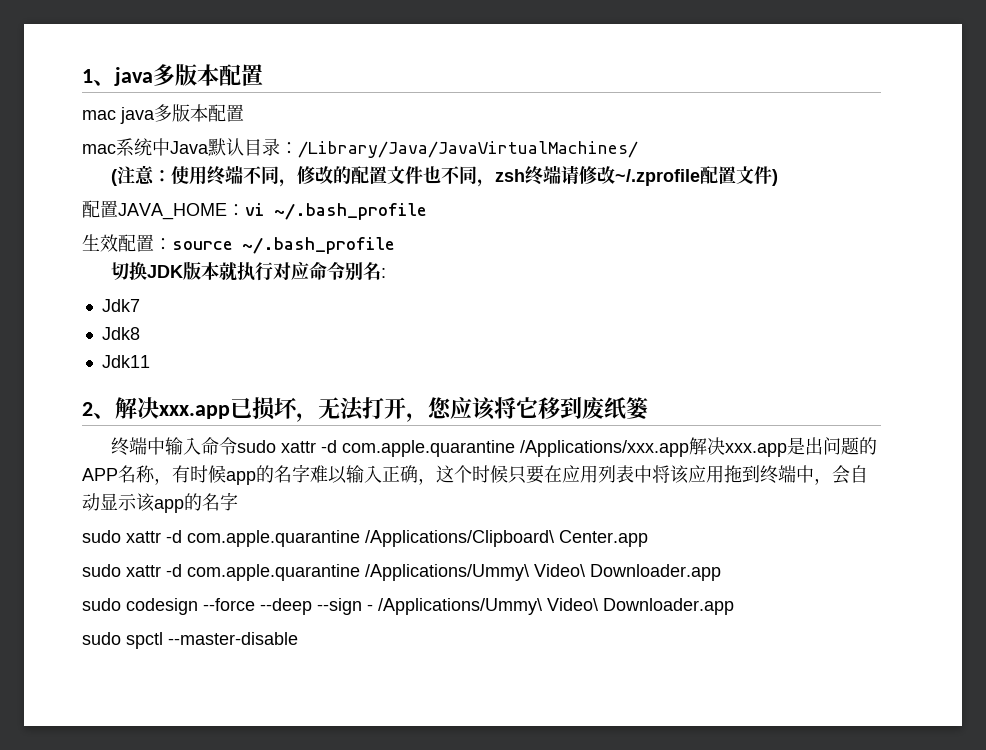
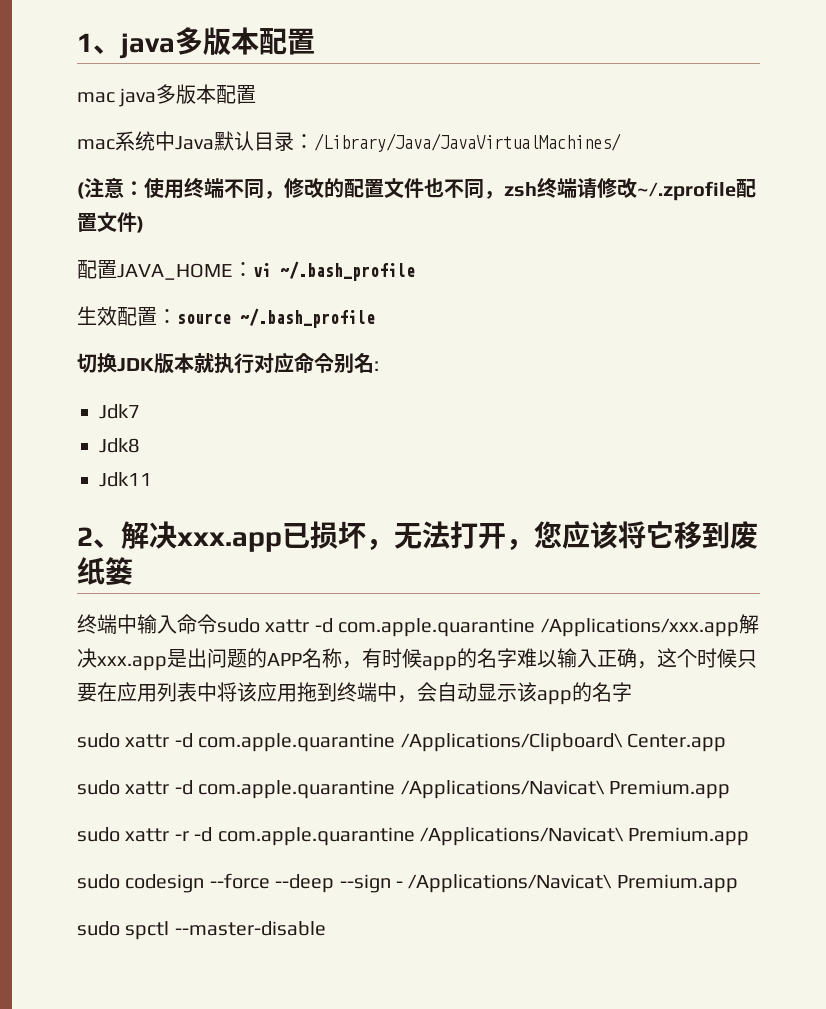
- sudo xattr -d com.apple.quarantine /Applications/Ummy\ Video\ Downloader.app
+ sudo xattr -d com.apple.quarantine /Applications/Navicat\ Premium.app
+ sudo xattr -r -d com.apple.quarantine /Applications/Navicat\ Premium.app
- sudo codesign --force --deep --sign - /Applications/Ummy\ Video\ Downloader.app
+ sudo codesign --force --deep --sign - /Applications/Navicat\ Premium.app

